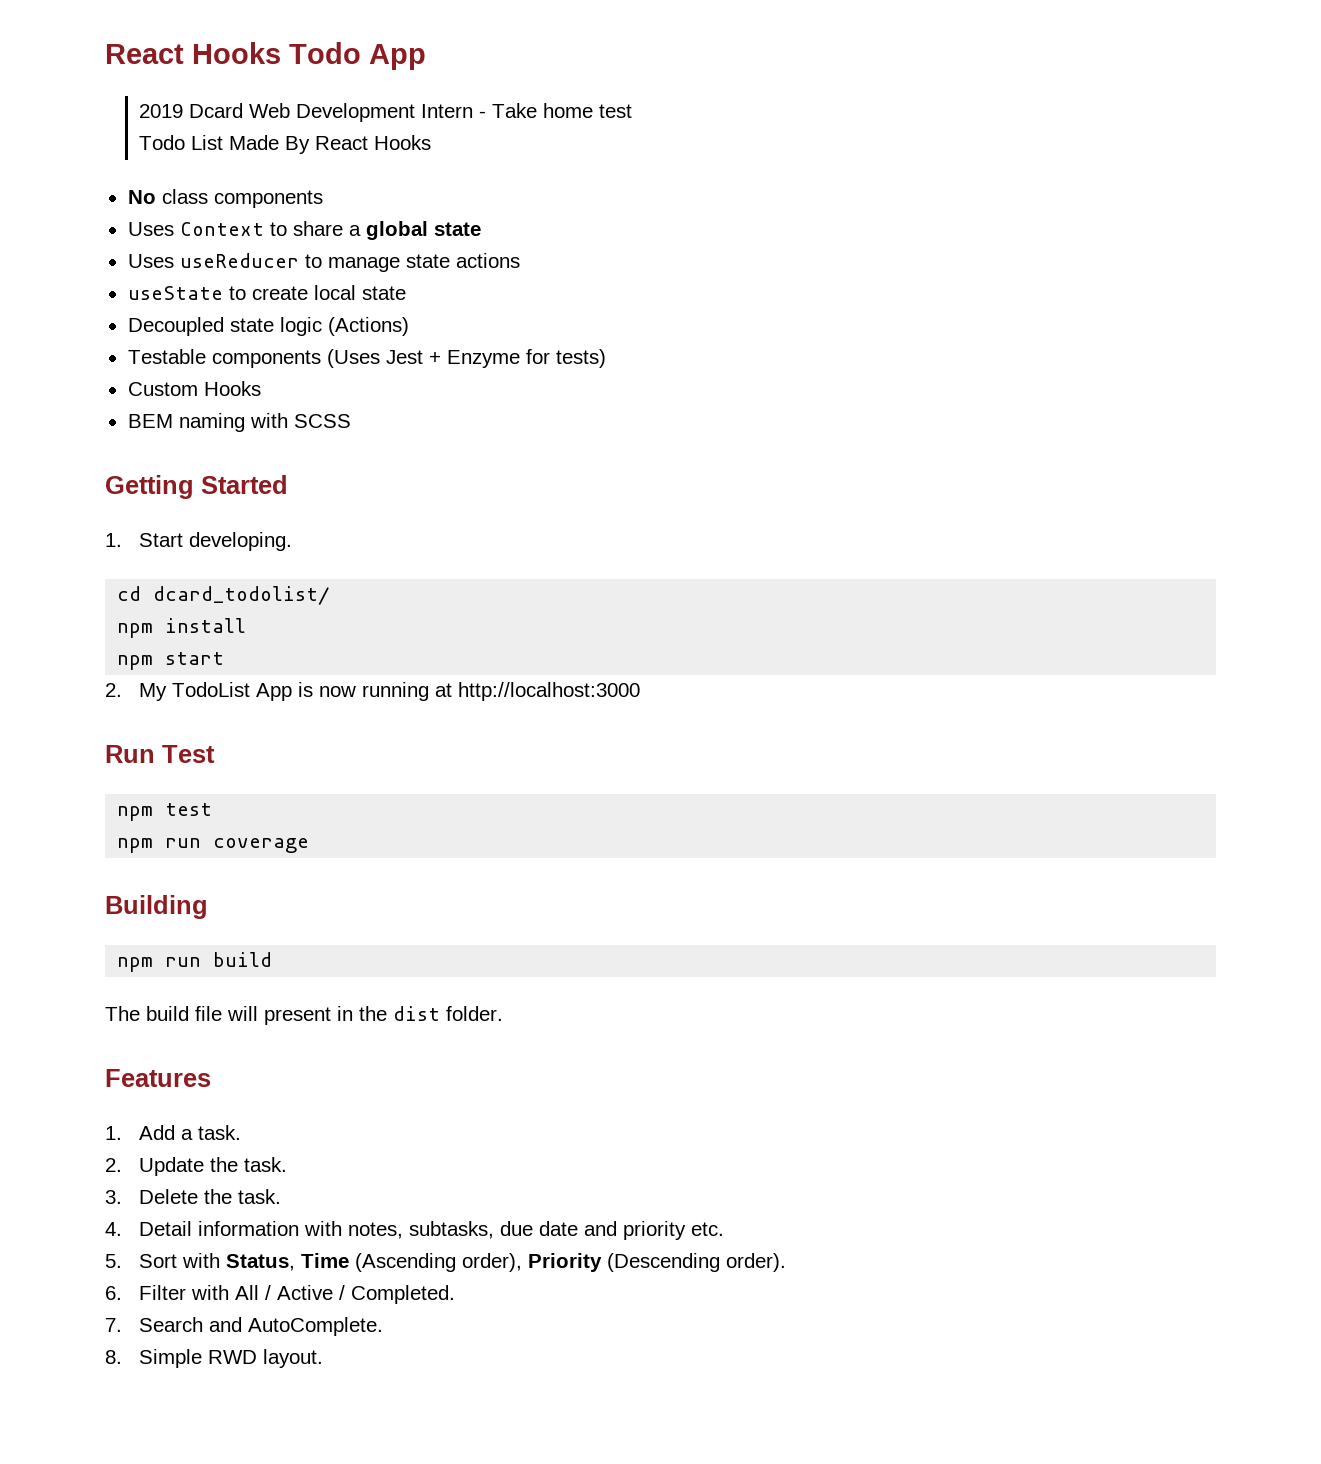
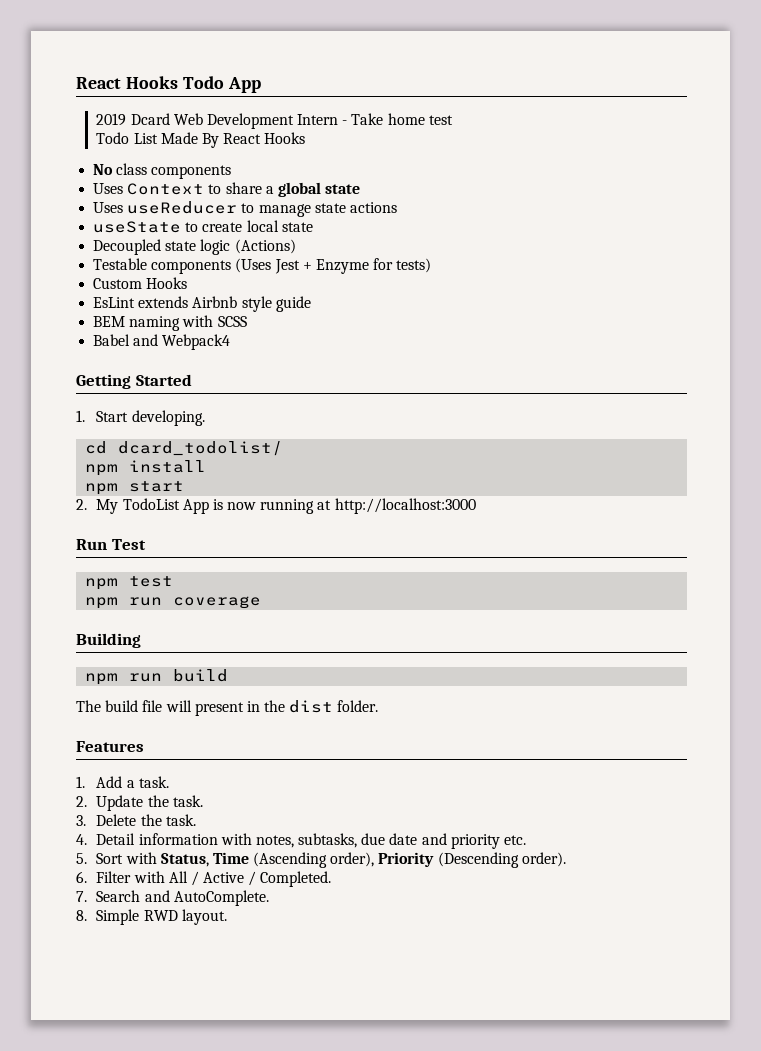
+ EsLint extends Airbnb style guide
+ Babel and Webpack4

